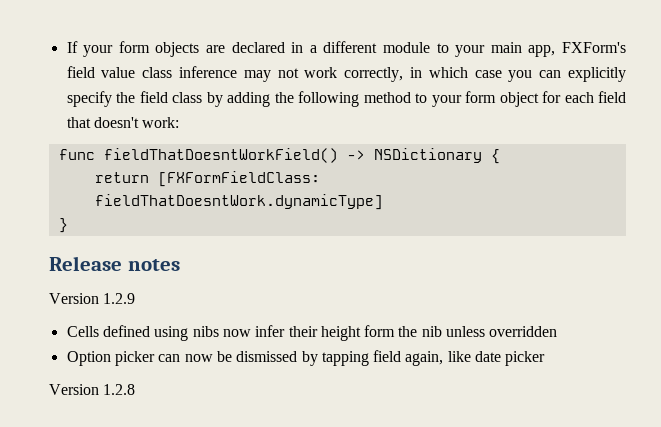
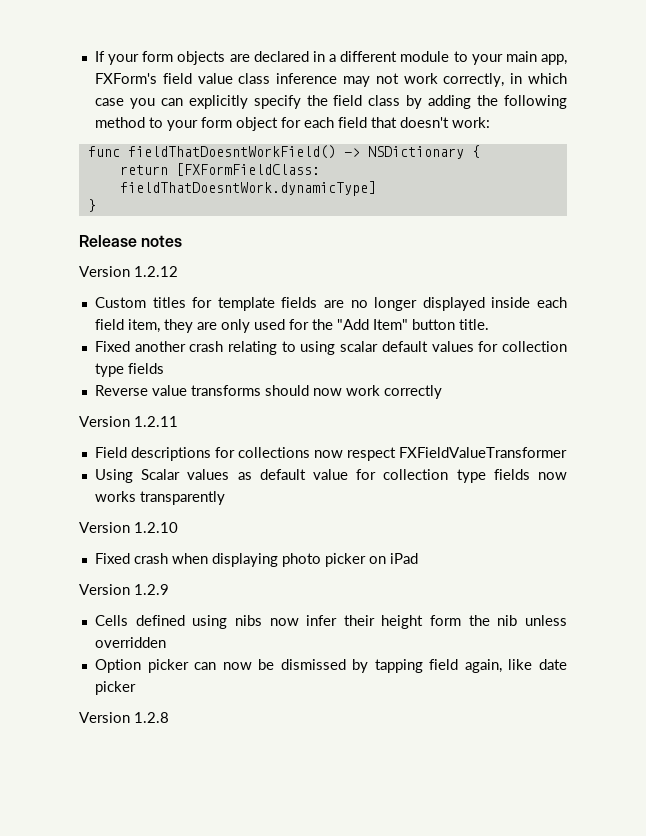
+ Version 1.2.12
+ Custom titles for template fields are no longer displayed inside each field item, they are only used for the "Add Item" button title.
+ Fixed another crash relating to using scalar default values for collection type fields
+ Reverse value transforms should now work correctly
+ Version 1.2.11
+ Field descriptions for collections now respect FXFieldValueTransformer
+ Using Scalar values as default value for collection type fields now works transparently
+ Version 1.2.10
+ Fixed crash when displaying photo picker on iPad

